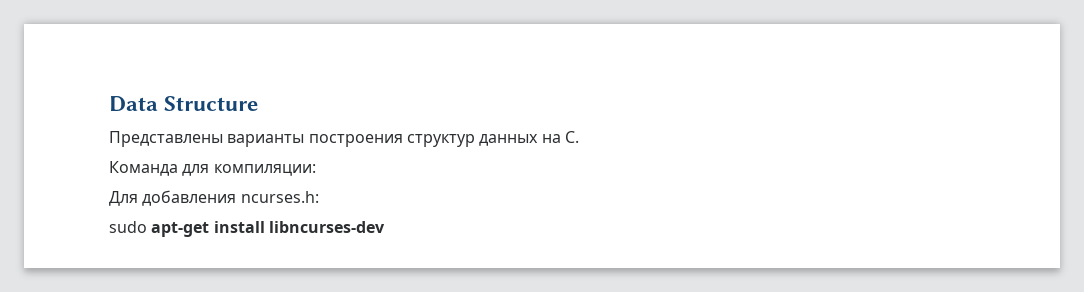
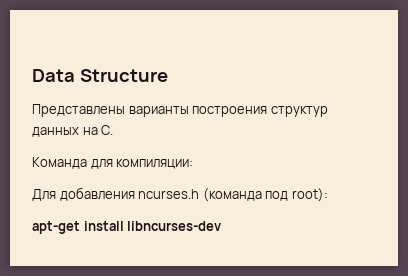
- Для добавления ncurses.h:
- sudo apt-get install libncurses-dev
+ Для добавления ncurses.h (команда под root):
+ apt-get install libncurses-dev

